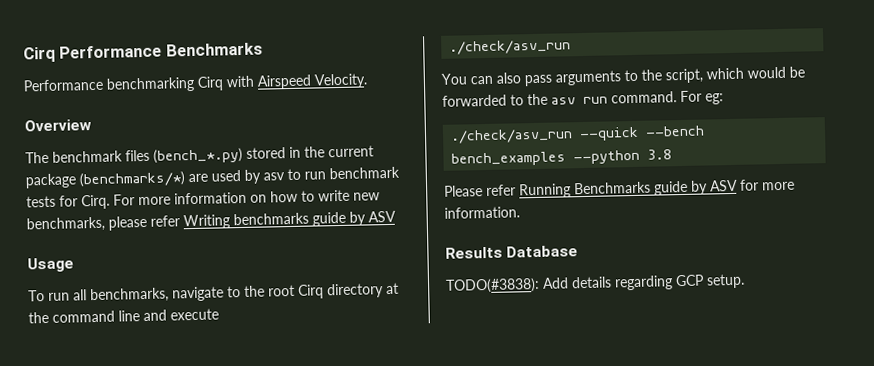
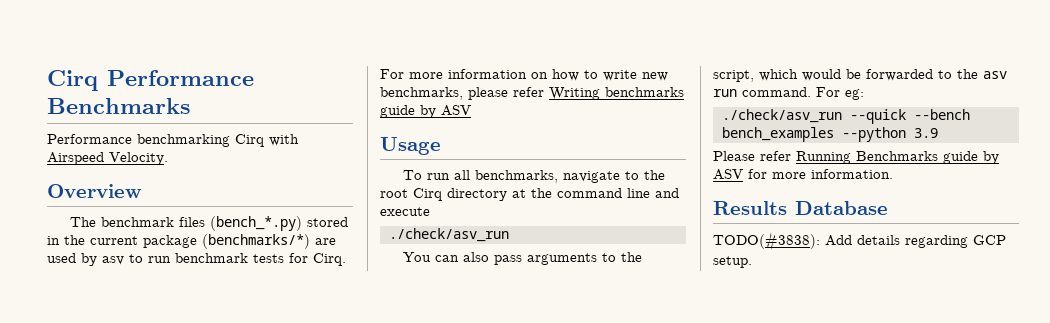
- ./check/asv_run --quick --bench bench_examples --python 3.8
+ ./check/asv_run --quick --bench bench_examples --python 3.9

